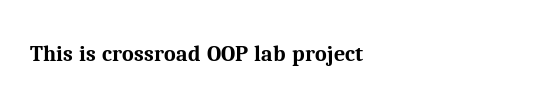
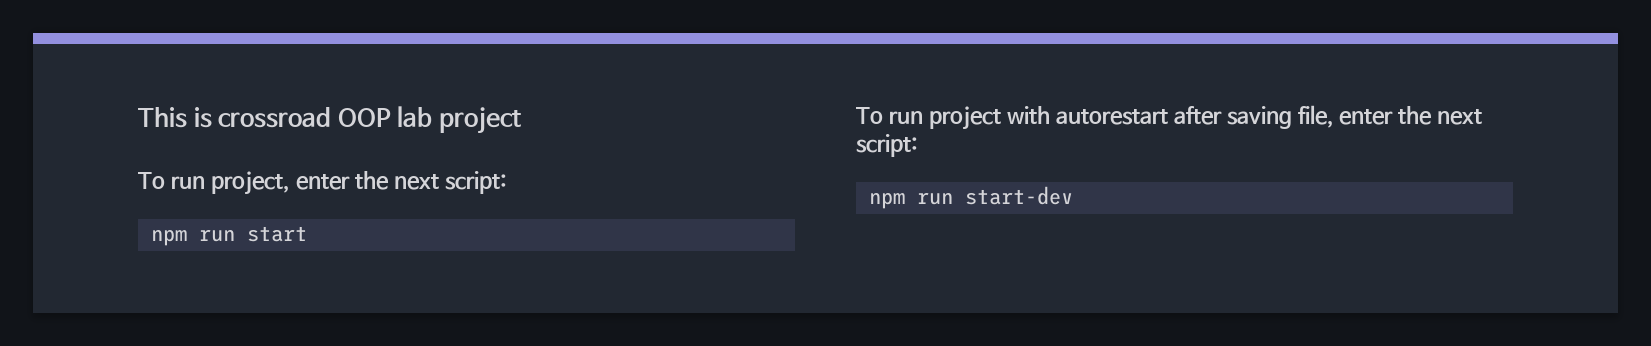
+ To run project, enter the next script:
+ npm run start
+ To run project with autorestart after saving file, enter the next script:
+ npm run start-dev

